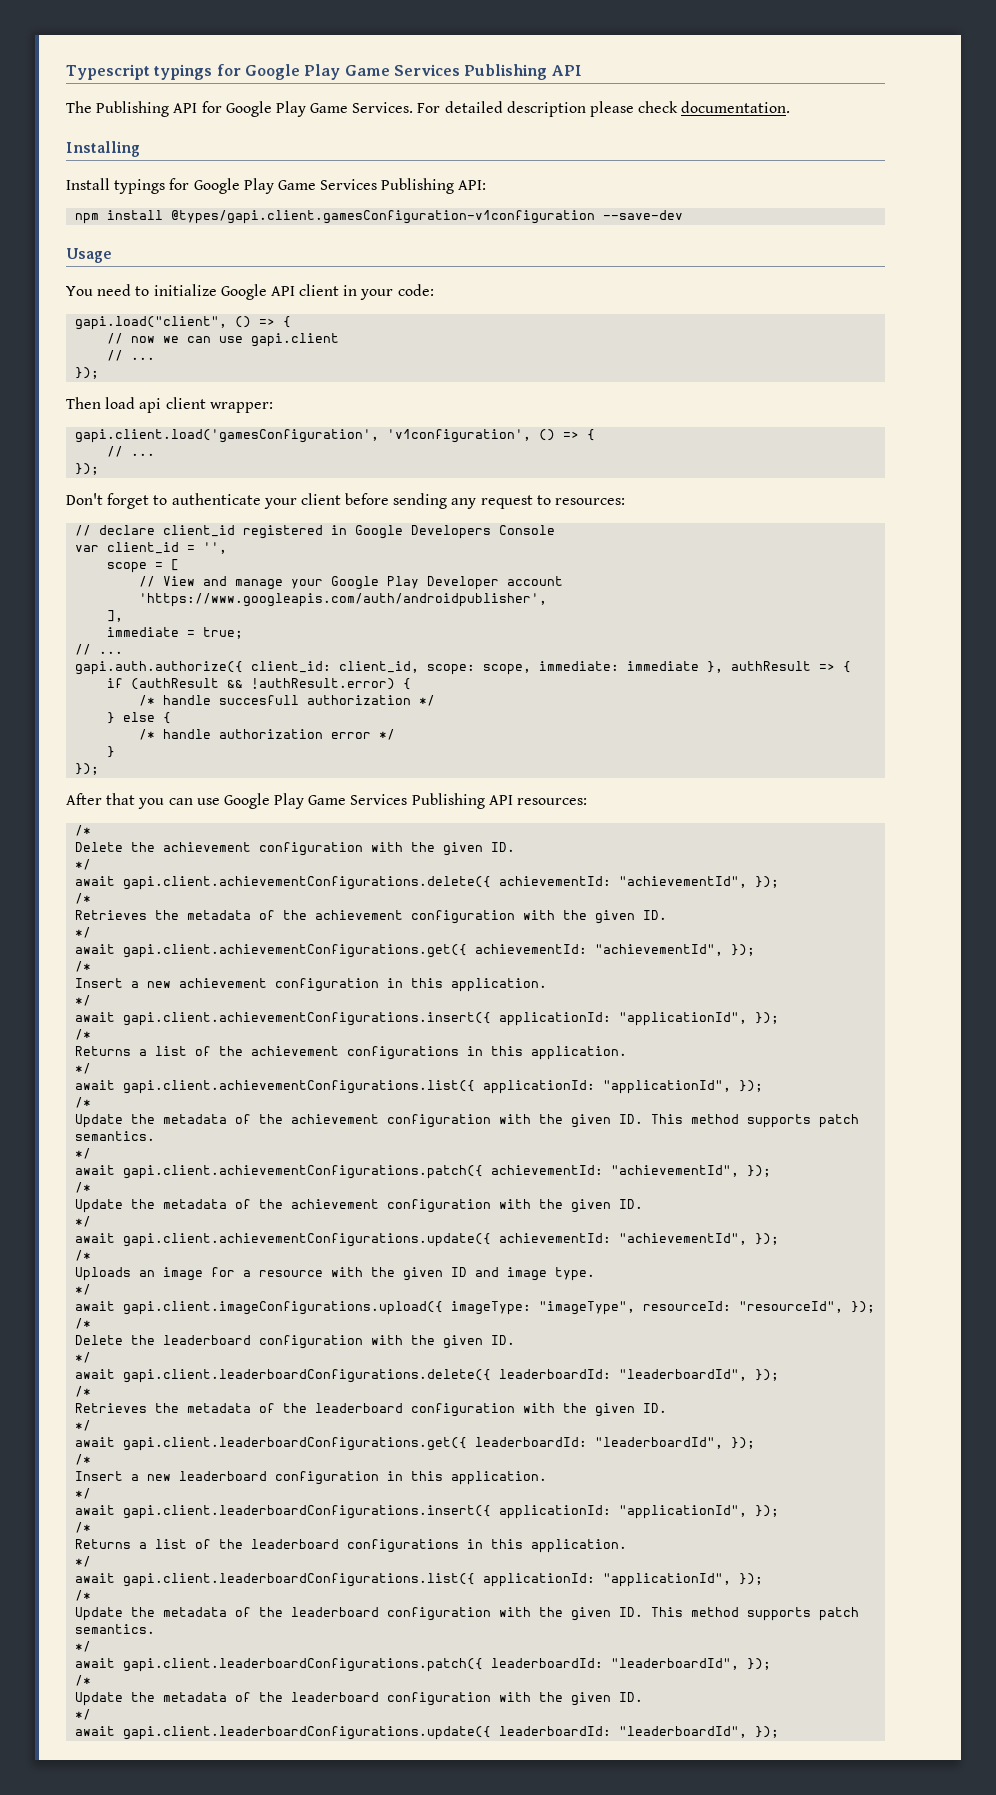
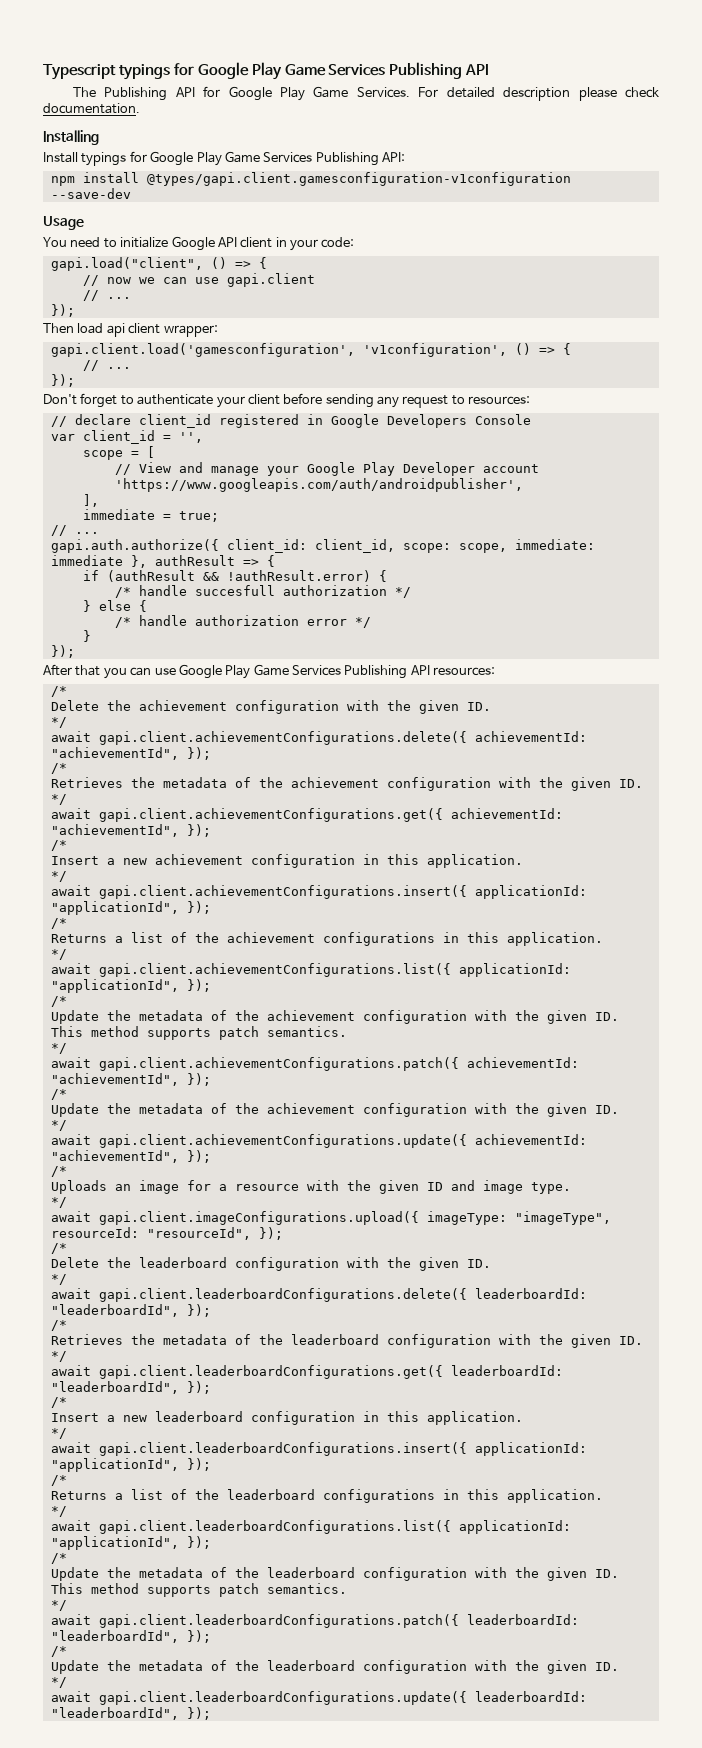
- npm install @types/gapi.client.gamesConfiguration-v1configuration --save-dev
+ npm install @types/gapi.client.gamesconfiguration-v1configuration --save-dev
- gapi.client.load('gamesConfiguration', 'v1configuration', () => {
+ gapi.client.load('gamesconfiguration', 'v1configuration', () => {

